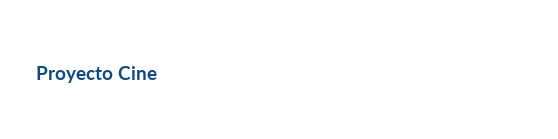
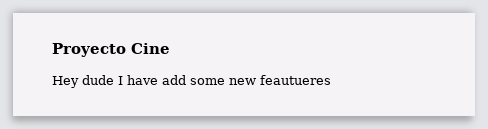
+ Hey dude I have add some new feautueres

